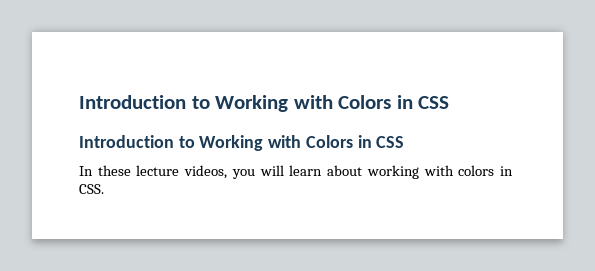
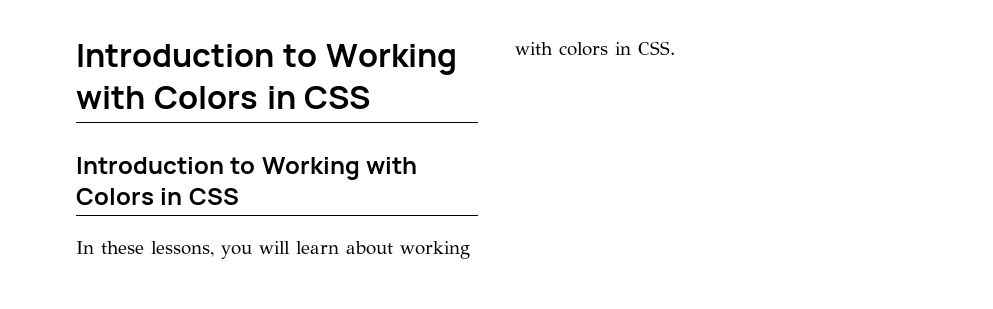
- In these lecture videos, you will learn about working with colors in CSS.
+ In these lessons, you will learn about working with colors in CSS.

